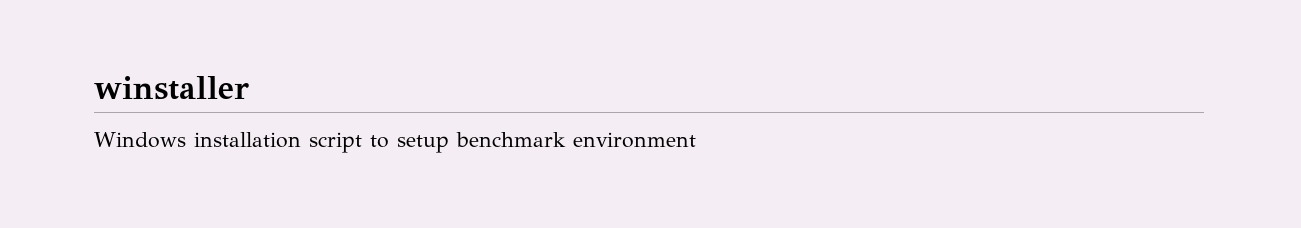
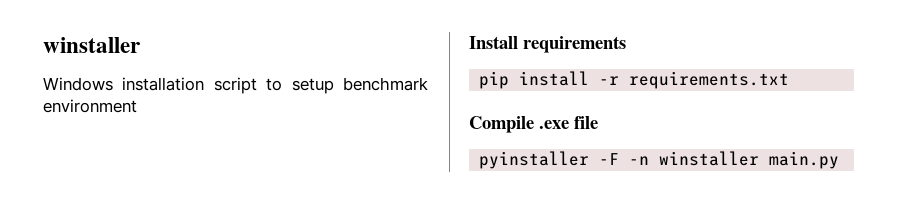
+ Install requirements
+ pip install -r requirements.txt
+ Compile .exe file
+ pyinstaller -F -n winstaller main.py

